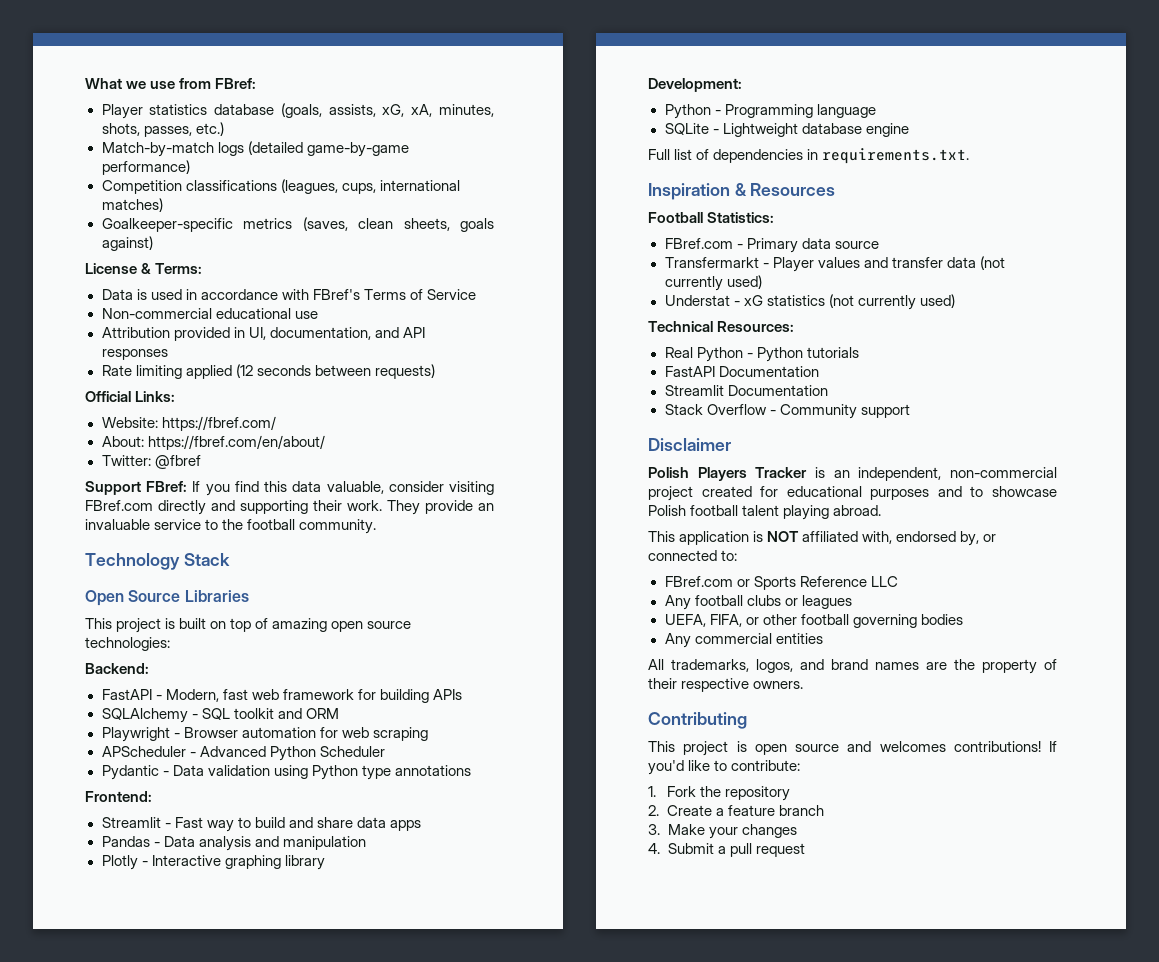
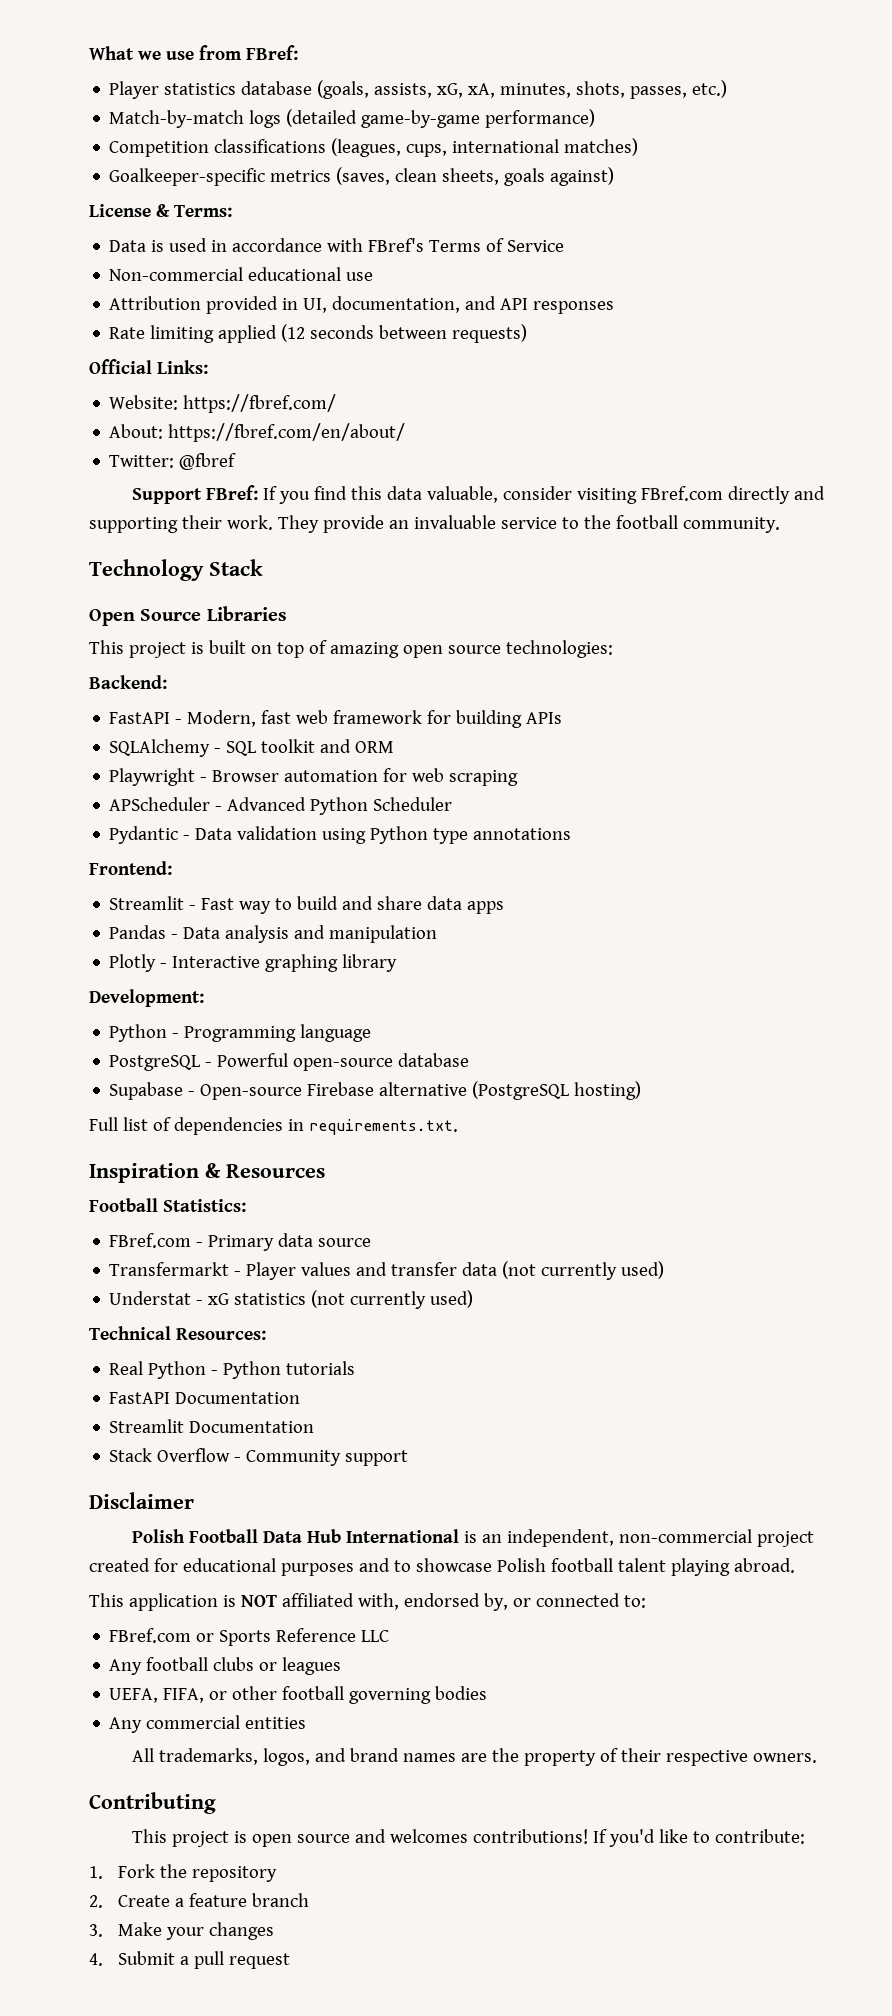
- SQLite - Lightweight database engine
+ PostgreSQL - Powerful open-source database
+ Supabase - Open-source Firebase alternative (PostgreSQL hosting)
- Polish Players Tracker is an independent, non-commercial project created for educational purposes and to showcase Polish football talent playing abroad.
+ Polish Football Data Hub International is an independent, non-commercial project created for educational purposes and to showcase Polish football talent playing abroad.

